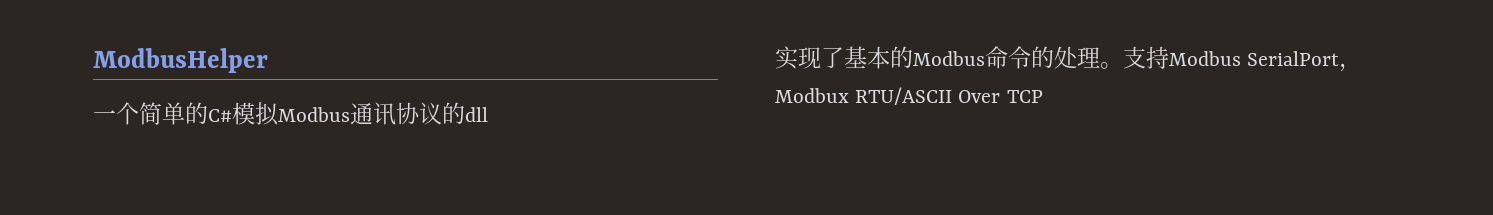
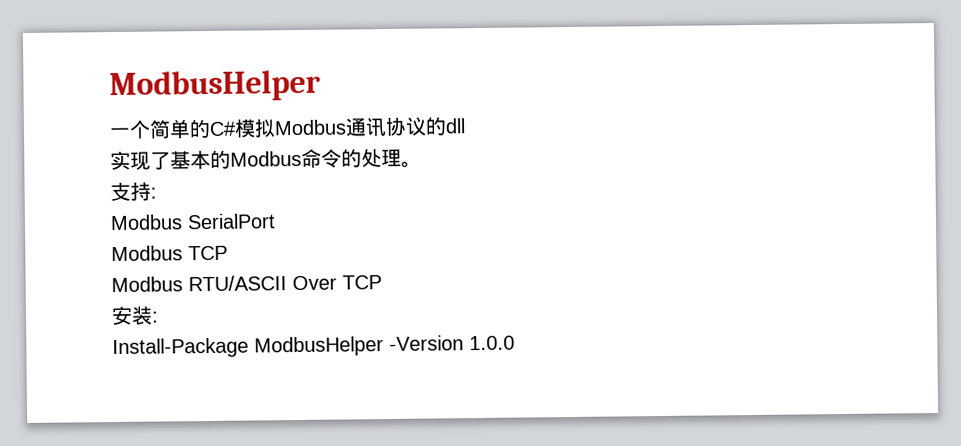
- 实现了基本的Modbus命令的处理。支持Modbus SerialPort，Modbux RTU/ASCII Over TCP
+ 实现了基本的Modbus命令的处理。
+ 支持:
+ Modbus SerialPort
+ Modbus TCP
+ Modbus RTU/ASCII Over TCP
+ 安装:
+ Install-Package ModbusHelper -Version 1.0.0

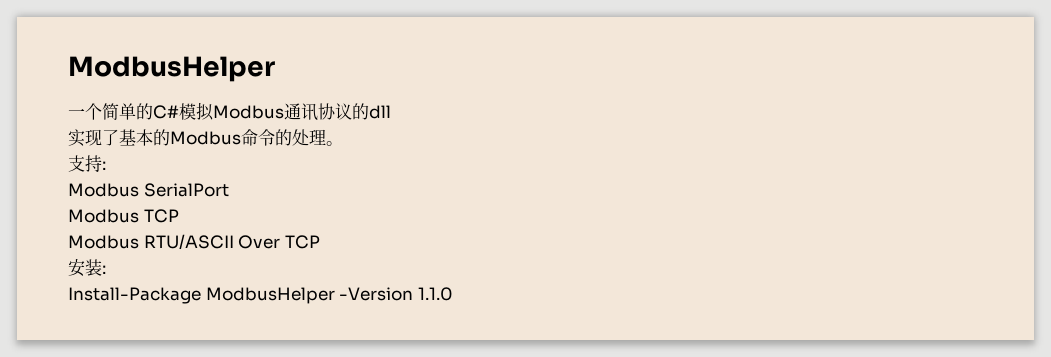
- Install-Package ModbusHelper -Version 1.0.0
+ Install-Package ModbusHelper -Version 1.1.0

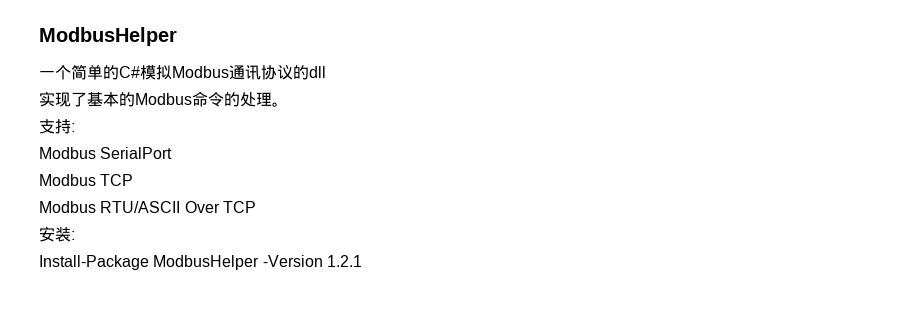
- Install-Package ModbusHelper -Version 1.1.0
+ Install-Package ModbusHelper -Version 1.2.1

